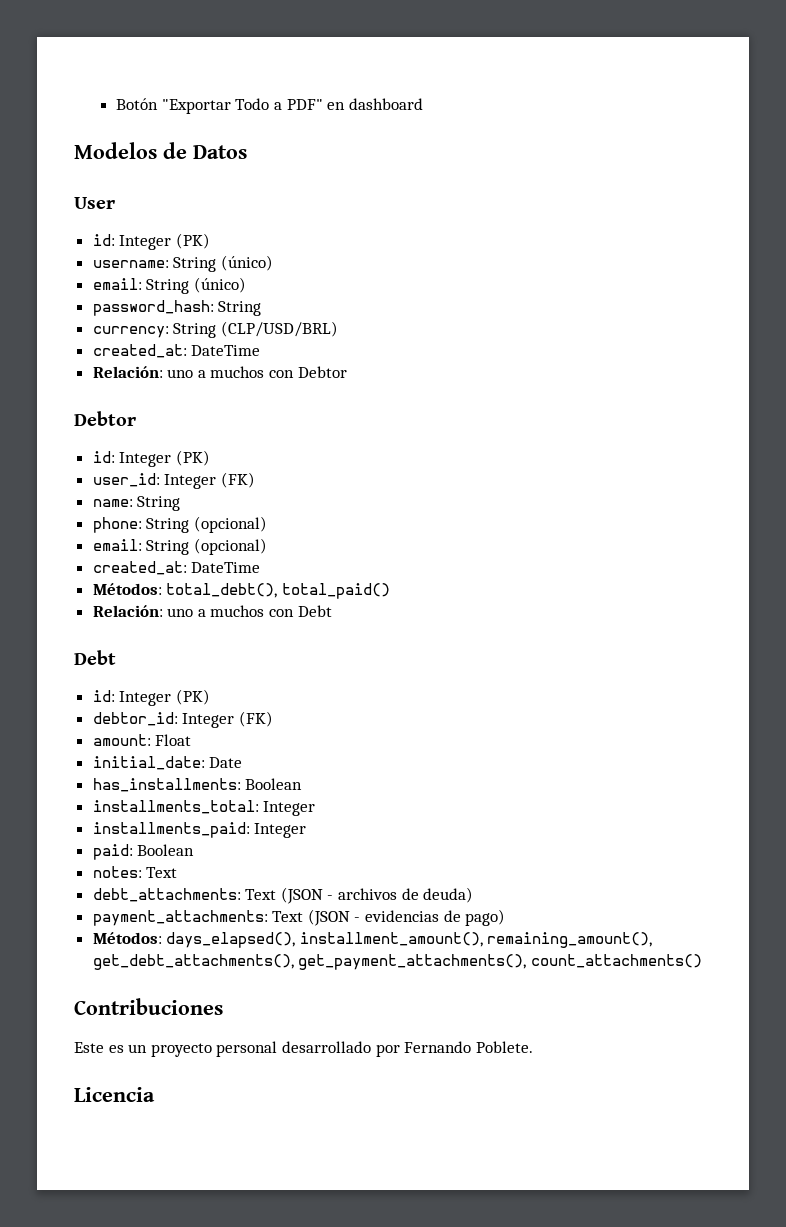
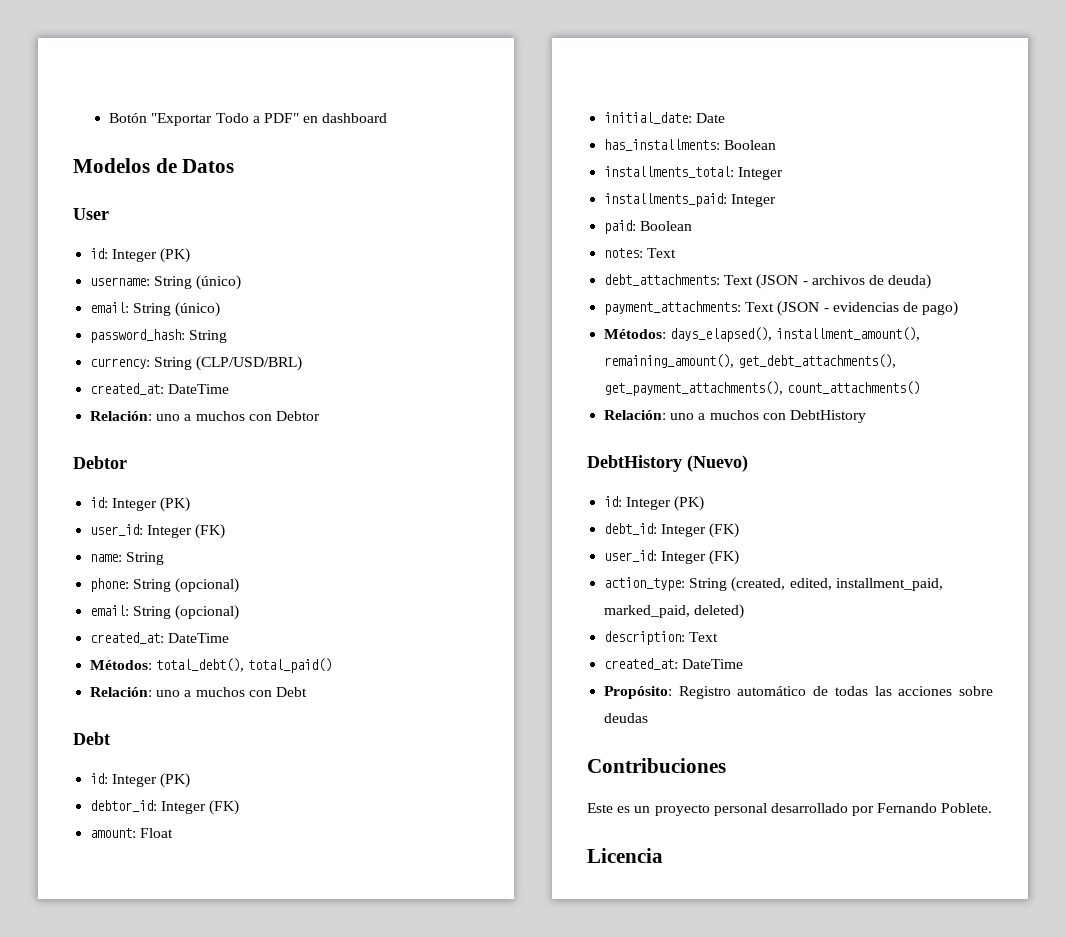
+ Relación: uno a muchos con DebtHistory
+ DebtHistory (Nuevo)
+ id: Integer (PK)
+ debt_id: Integer (FK)
+ user_id: Integer (FK)
+ action_type: String (created, edited, installment_paid, marked_paid, deleted)
+ description: Text
+ created_at: DateTime
+ Propósito: Registro automático de todas las acciones sobre deudas

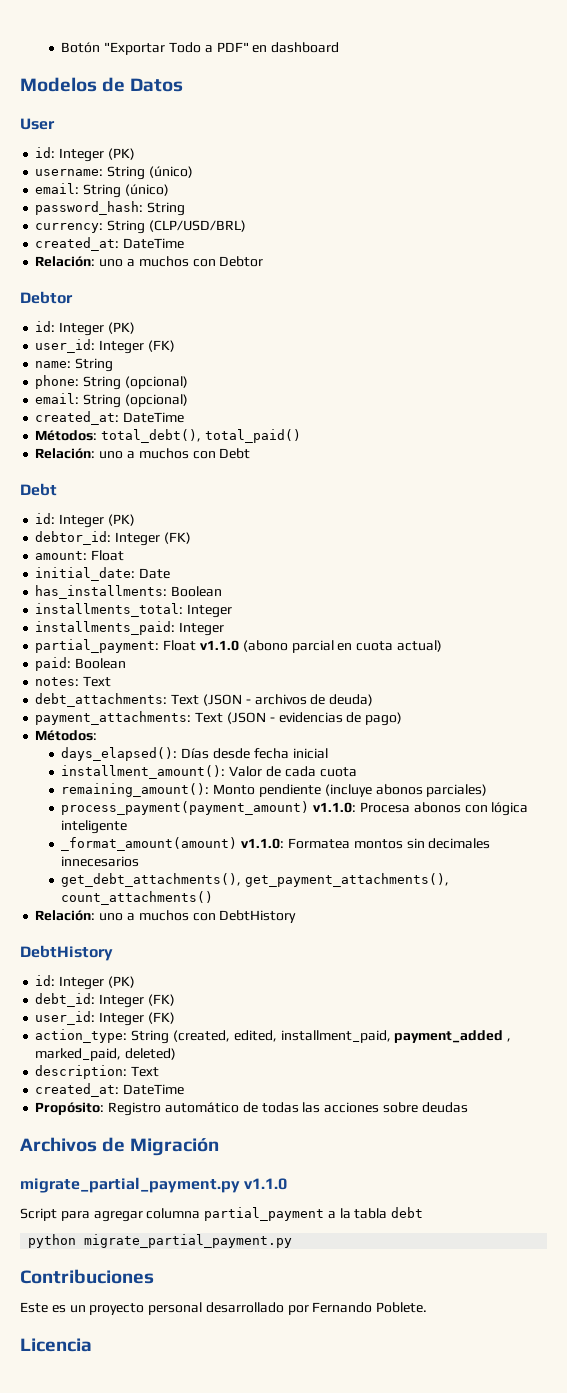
+ partial_payment: Float v1.1.0 (abono parcial en cuota actual)
  payment_attachments: Text (JSON - evidencias de pago)
- Métodos: days_elapsed(), installment_amount(), remaining_amount(), get_debt_attachments(), get_payment_attachments(), count_attachments()
+ Métodos:
+ days_elapsed(): Días desde fecha inicial
+ installment_amount(): Valor de cada cuota
+ remaining_amount(): Monto pendiente (incluye abonos parciales)
+ process_payment(payment_amount) v1.1.0: Procesa abonos con lógica inteligente
+ _format_amount(amount) v1.1.0: Formatea montos sin decimales innecesarios
+ get_debt_attachments(), get_payment_attachments(), count_attachments()
  Relación: uno a muchos con DebtHistory
- DebtHistory (Nuevo)
+ DebtHistory
- action_type: String (created, edited, installment_paid, marked_paid, deleted)
+ action_type: String (created, edited, installment_paid, payment_added , marked_paid, deleted)
+ Archivos de Migración
+ migrate_partial_payment.py v1.1.0
+ Script para agregar columna partial_payment a la tabla debt
+ python migrate_partial_payment.py

